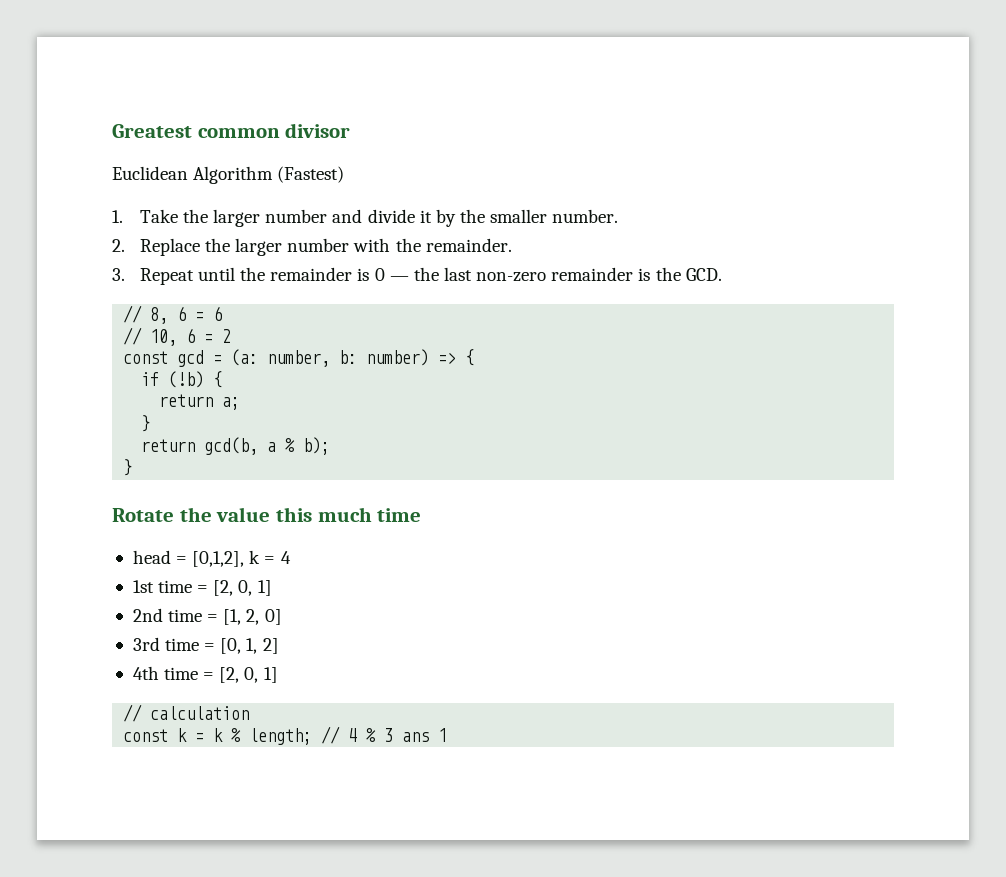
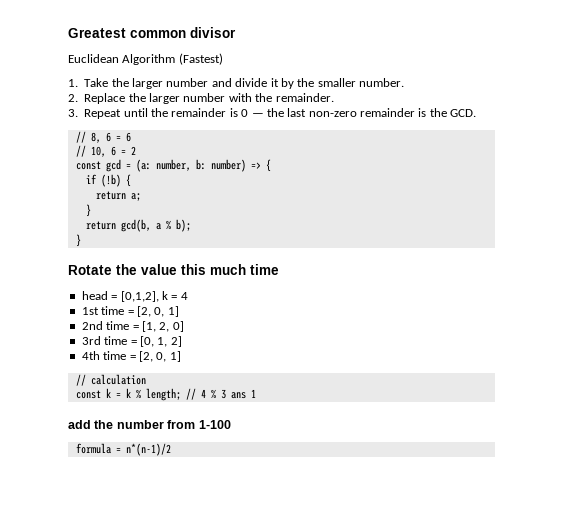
+ add the number from 1-100
+ formula = n*(n-1)/2

